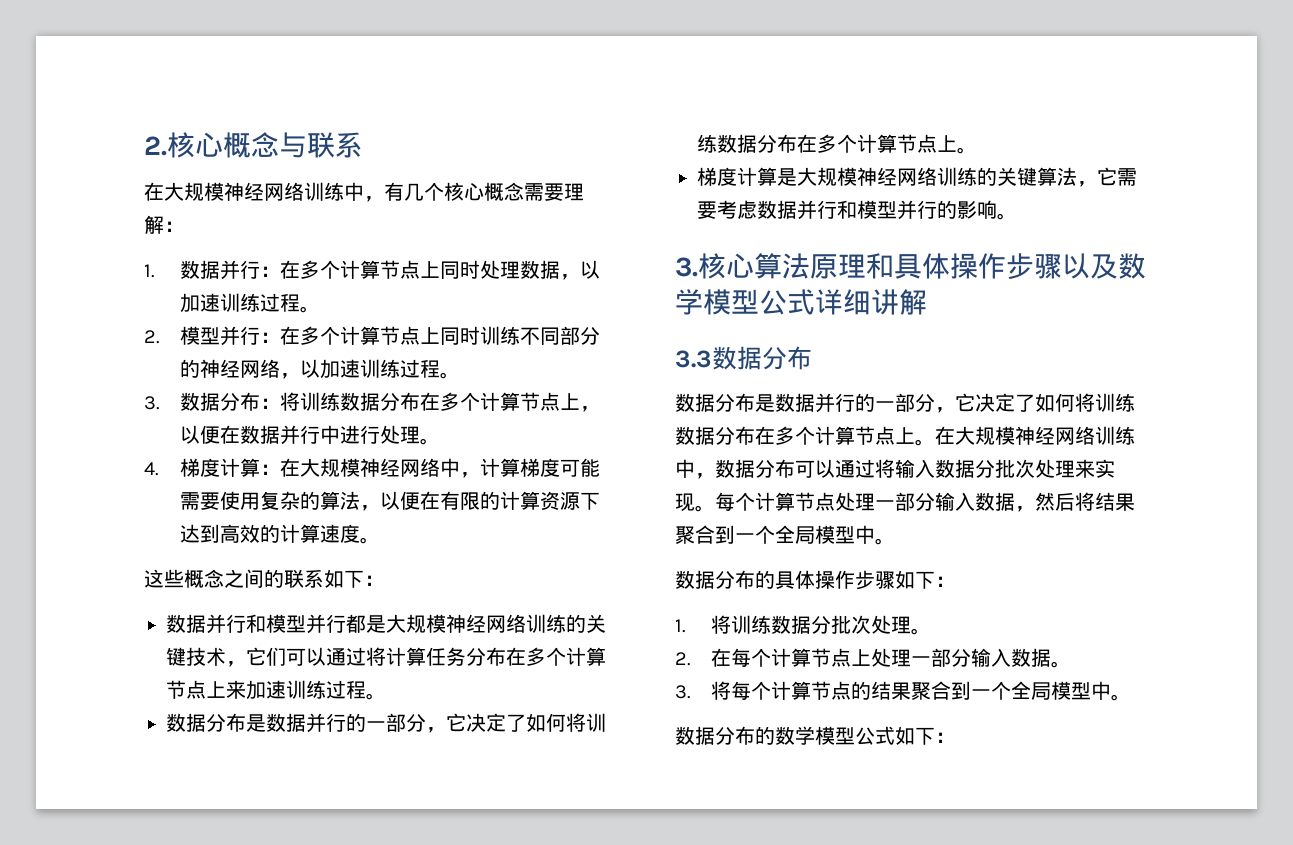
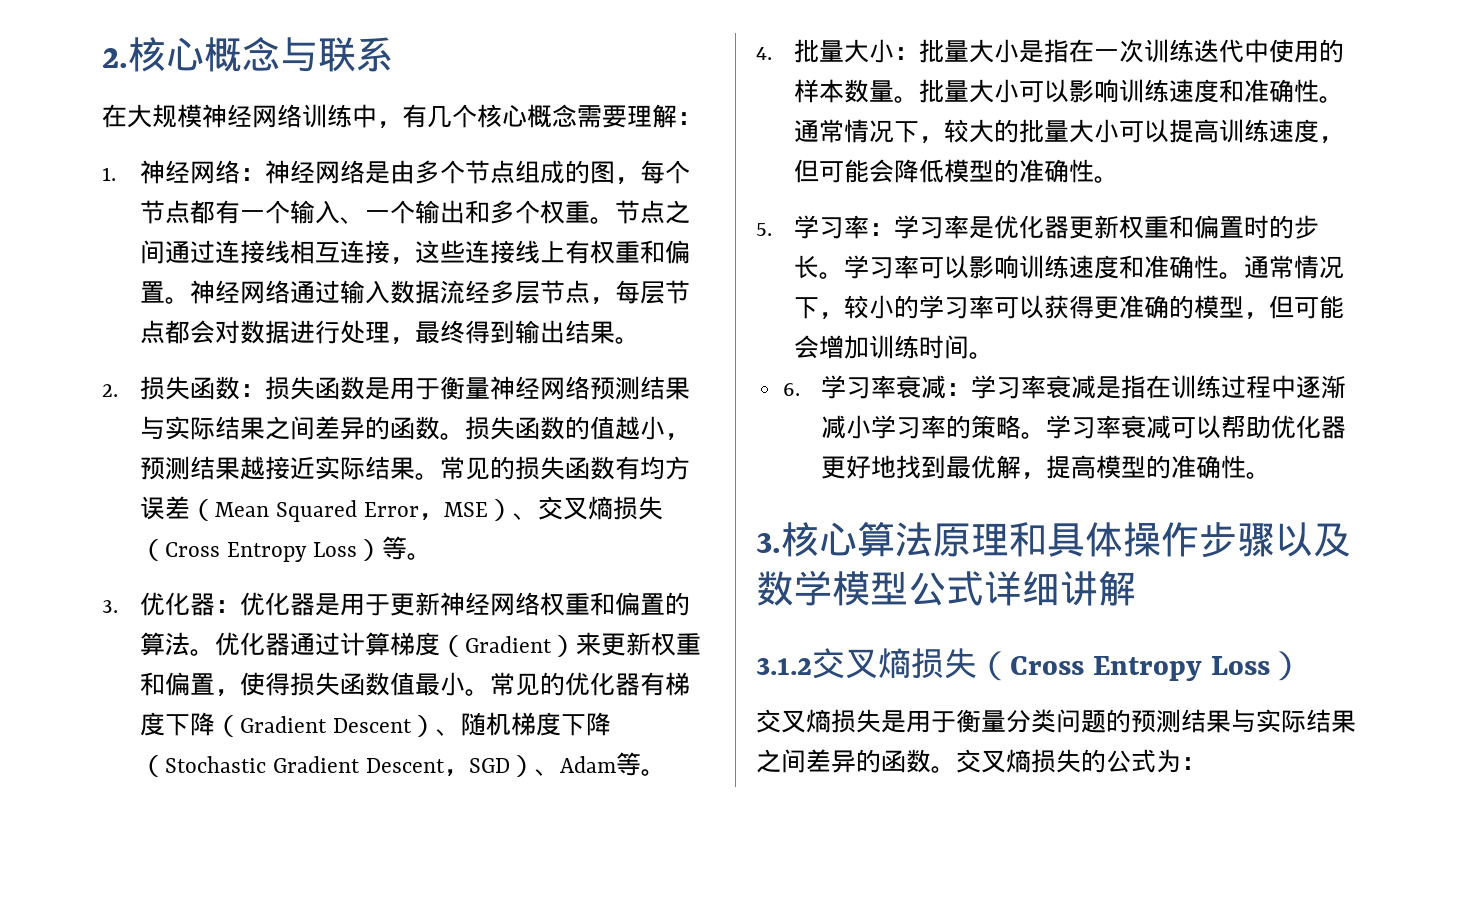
- 1.数据并行：在多个计算节点上同时处理数据，以加速训练过程。
- 2.模型并行：在多个计算节点上同时训练不同部分的神经网络，以加速训练过程。
- 3.数据分布：将训练数据分布在多个计算节点上，以便在数据并行中进行处理。
- 4.梯度计算：在大规模神经网络中，计算梯度可能需要使用复杂的算法，以便在有限的计算资源下达到高效的计算速度。
- 这些概念之间的联系如下：
- 数据并行和模型并行都是大规模神经网络训练的关键技术，它们可以通过将计算任务分布在多个计算节点上来加速训练过程。
- 数据分布是数据并行的一部分，它决定了如何将训练数据分布在多个计算节点上。
- 梯度计算是大规模神经网络训练的关键算法，它需要考虑数据并行和模型并行的影响。
+ 1.神经网络：神经网络是由多个节点组成的图，每个节点都有一个输入、一个输出和多个权重。节点之间通过连接线相互连接，这些连接线上有权重和偏置。神经网络通过输入数据流经多层节点，每层节点都会对数据进行处理，最终得到输出结果。
+ 2.损失函数：损失函数是用于衡量神经网络预测结果与实际结果之间差异的函数。损失函数的值越小，预测结果越接近实际结果。常见的损失函数有均方误差（Mean Squared Error，MSE）、交叉熵损失（Cross Entropy Loss）等。
+ 3.优化器：优化器是用于更新神经网络权重和偏置的算法。优化器通过计算梯度（Gradient）来更新权重和偏置，使得损失函数值最小。常见的优化器有梯度下降（Gradient Descent）、随机梯度下降（Stochastic Gradient Descent，SGD）、Adam等。
+ 4.批量大小：批量大小是指在一次训练迭代中使用的样本数量。批量大小可以影响训练速度和准确性。通常情况下，较大的批量大小可以提高训练速度，但可能会降低模型的准确性。
+ 5.学习率：学习率是优化器更新权重和偏置时的步长。学习率可以影响训练速度和准确性。通常情况下，较小的学习率可以获得更准确的模型，但可能会增加训练时间。
+ 6.学习率衰减：学习率衰减是指在训练过程中逐渐减小学习率的策略。学习率衰减可以帮助优化器更好地找到最优解，提高模型的准确性。
- 3.3数据分布
- 数据分布是数据并行的一部分，它决定了如何将训练数据分布在多个计算节点上。在大规模神经网络训练中，数据分布可以通过将输入数据分批次处理来实现。每个计算节点处理一部分输入数据，然后将结果聚合到一个全局模型中。
- 数据分布的具体操作步骤如下：
- 1.将训练数据分批次处理。
- 2.在每个计算节点上处理一部分输入数据。
- 3.将每个计算节点的结果聚合到一个全局模型中。
- 数据分布的数学模型公式如下：
+ 3.1.2交叉熵损失（Cross Entropy Loss）
+ 交叉熵损失是用于衡量分类问题的预测结果与实际结果之间差异的函数。交叉熵损失的公式为：

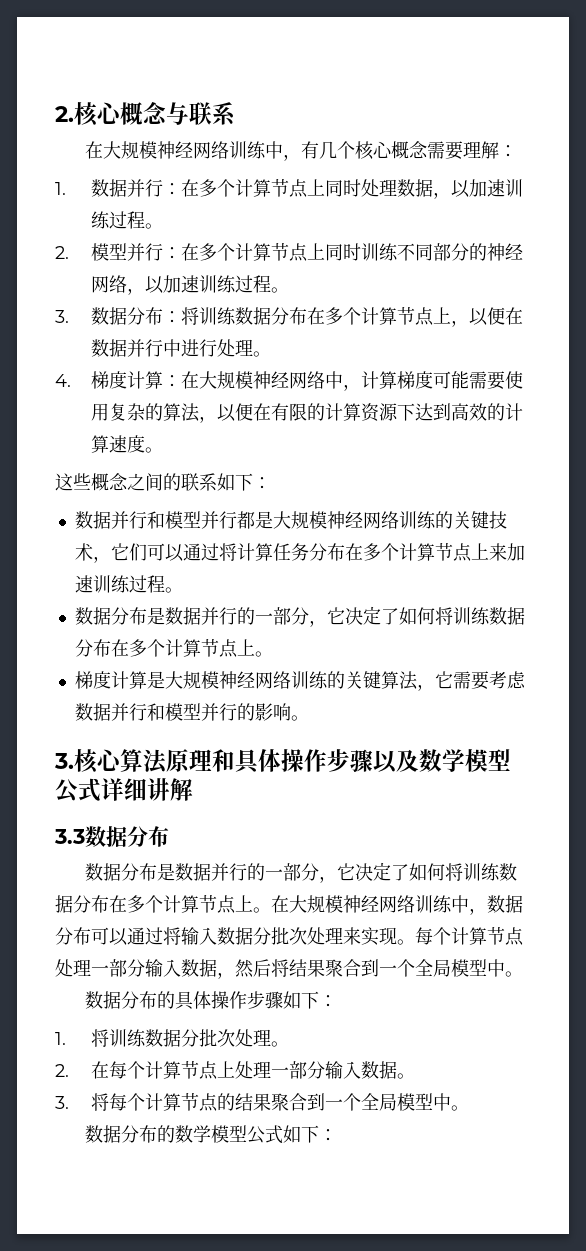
- 1.神经网络：神经网络是由多个节点组成的图，每个节点都有一个输入、一个输出和多个权重。节点之间通过连接线相互连接，这些连接线上有权重和偏置。神经网络通过输入数据流经多层节点，每层节点都会对数据进行处理，最终得到输出结果。
- 2.损失函数：损失函数是用于衡量神经网络预测结果与实际结果之间差异的函数。损失函数的值越小，预测结果越接近实际结果。常见的损失函数有均方误差（Mean Squared Error，MSE）、交叉熵损失（Cross Entropy Loss）等。
- 3.优化器：优化器是用于更新神经网络权重和偏置的算法。优化器通过计算梯度（Gradient）来更新权重和偏置，使得损失函数值最小。常见的优化器有梯度下降（Gradient Descent）、随机梯度下降（Stochastic Gradient Descent，SGD）、Adam等。
- 4.批量大小：批量大小是指在一次训练迭代中使用的样本数量。批量大小可以影响训练速度和准确性。通常情况下，较大的批量大小可以提高训练速度，但可能会降低模型的准确性。
- 5.学习率：学习率是优化器更新权重和偏置时的步长。学习率可以影响训练速度和准确性。通常情况下，较小的学习率可以获得更准确的模型，但可能会增加训练时间。
- 6.学习率衰减：学习率衰减是指在训练过程中逐渐减小学习率的策略。学习率衰减可以帮助优化器更好地找到最优解，提高模型的准确性。
+ 1.数据并行：在多个计算节点上同时处理数据，以加速训练过程。
+ 2.模型并行：在多个计算节点上同时训练不同部分的神经网络，以加速训练过程。
+ 3.数据分布：将训练数据分布在多个计算节点上，以便在数据并行中进行处理。
+ 4.梯度计算：在大规模神经网络中，计算梯度可能需要使用复杂的算法，以便在有限的计算资源下达到高效的计算速度。
+ 这些概念之间的联系如下：
+ 数据并行和模型并行都是大规模神经网络训练的关键技术，它们可以通过将计算任务分布在多个计算节点上来加速训练过程。
+ 数据分布是数据并行的一部分，它决定了如何将训练数据分布在多个计算节点上。
+ 梯度计算是大规模神经网络训练的关键算法，它需要考虑数据并行和模型并行的影响。
- 3.1.2交叉熵损失（Cross Entropy Loss）
- 交叉熵损失是用于衡量分类问题的预测结果与实际结果之间差异的函数。交叉熵损失的公式为：
+ 3.3数据分布
+ 数据分布是数据并行的一部分，它决定了如何将训练数据分布在多个计算节点上。在大规模神经网络训练中，数据分布可以通过将输入数据分批次处理来实现。每个计算节点处理一部分输入数据，然后将结果聚合到一个全局模型中。
+ 数据分布的具体操作步骤如下：
+ 1.将训练数据分批次处理。
+ 2.在每个计算节点上处理一部分输入数据。
+ 3.将每个计算节点的结果聚合到一个全局模型中。
+ 数据分布的数学模型公式如下：

